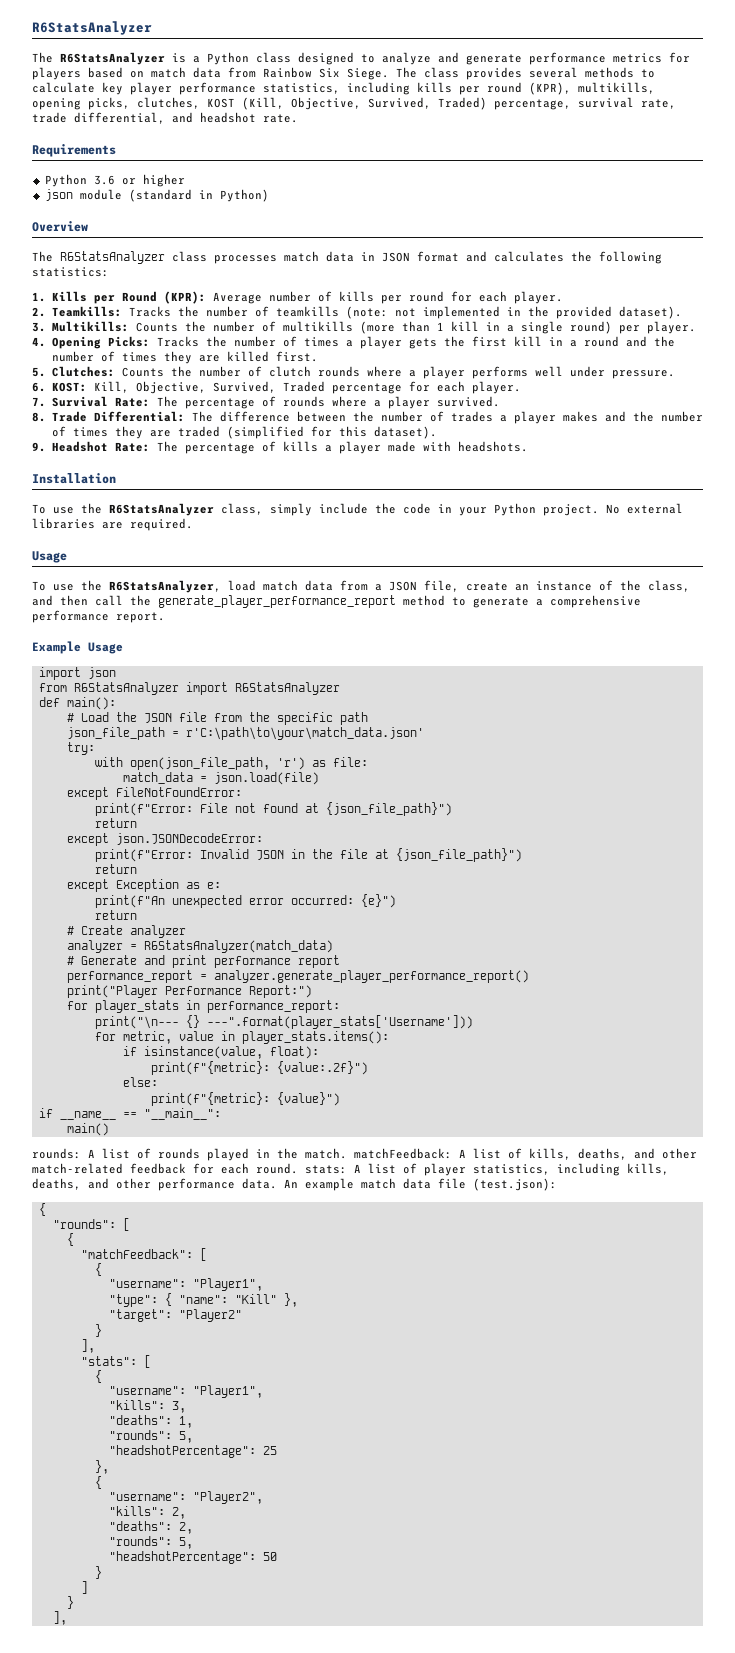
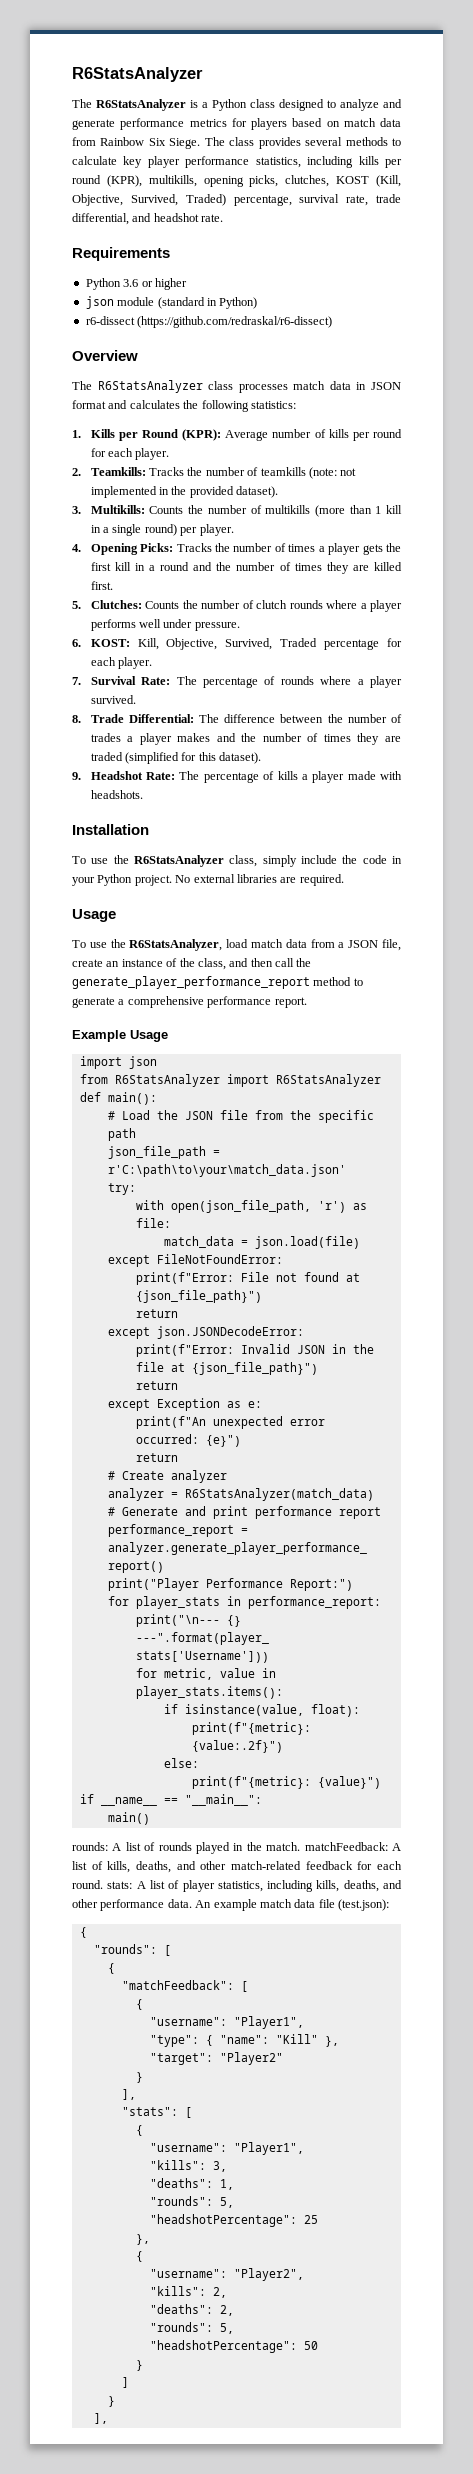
+ r6-dissect (https://github.com/redraskal/r6-dissect)

